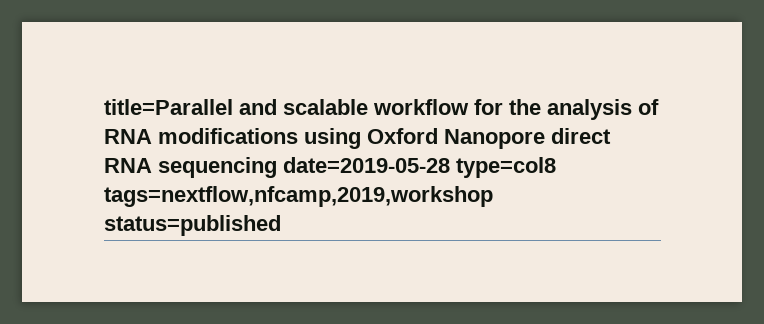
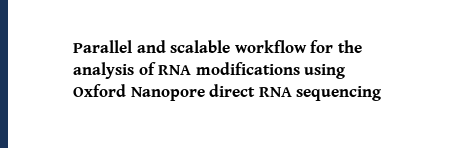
- title=Parallel and scalable workflow for the analysis of RNA modifications using Oxford Nanopore direct RNA sequencing date=2019-05-28 type=col8 tags=nextflow,nfcamp,2019,workshop status=published
+ Parallel and scalable workflow for the analysis of RNA modifications using Oxford Nanopore direct RNA sequencing

